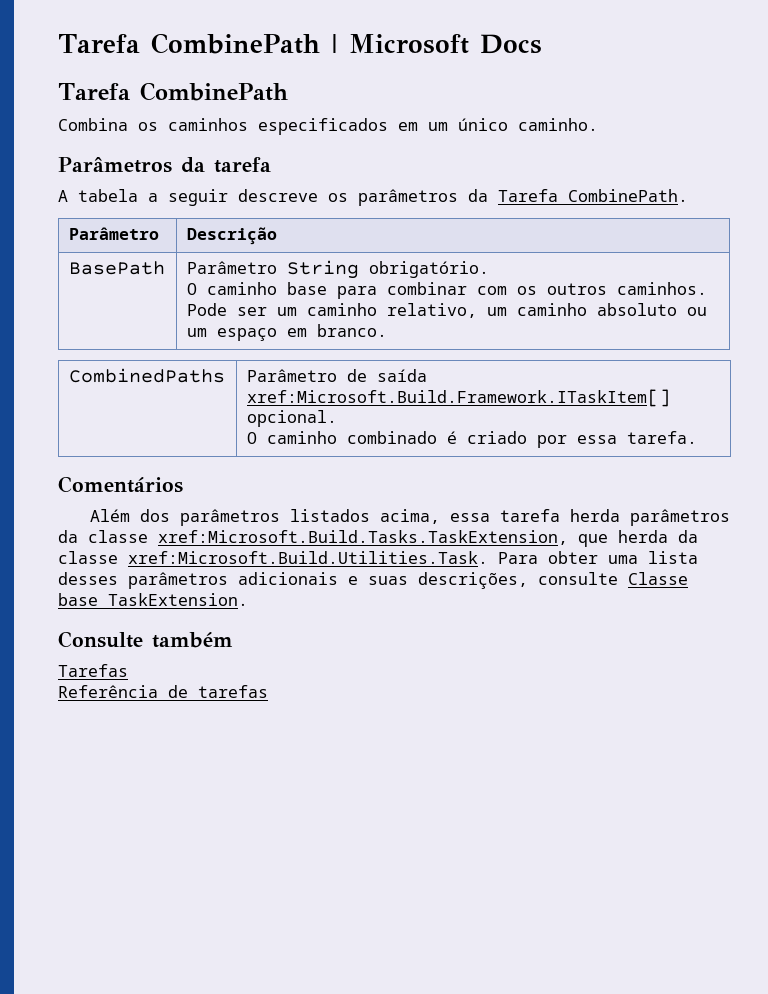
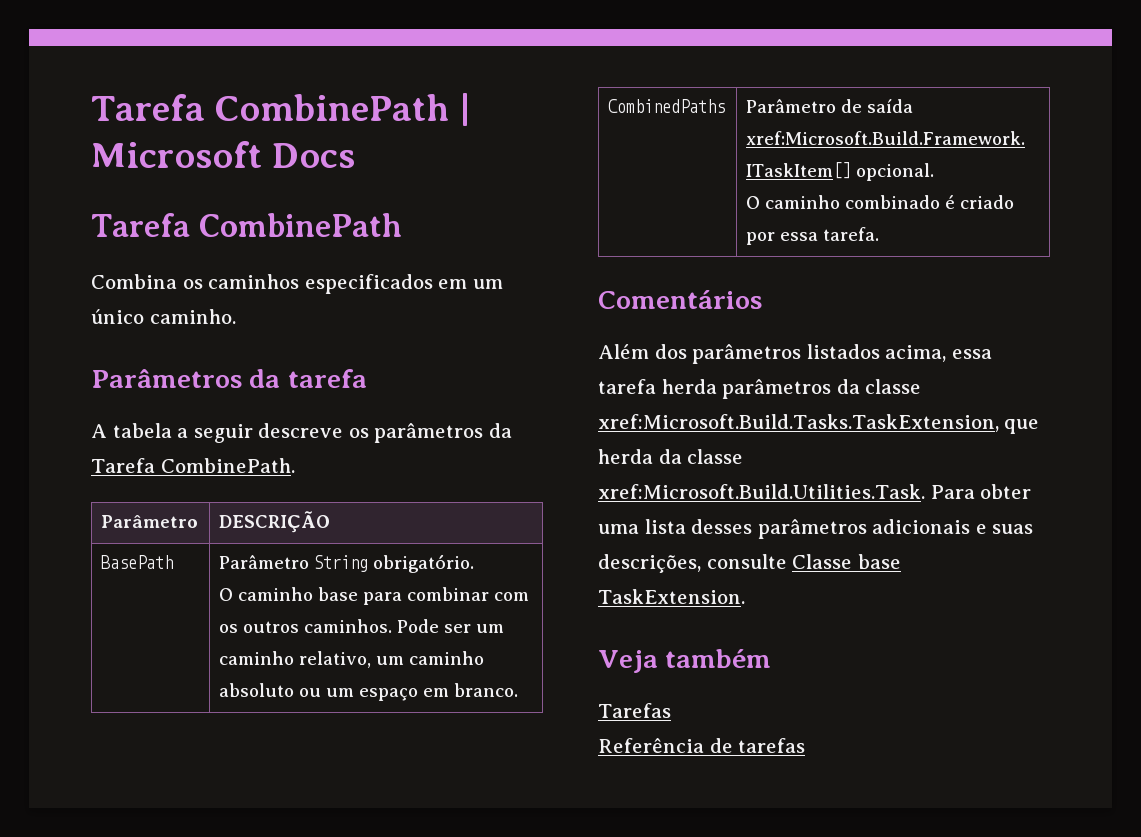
- Parâmetro | Descrição
+ Parâmetro | DESCRIÇÃO
- Consulte também
+ Veja também

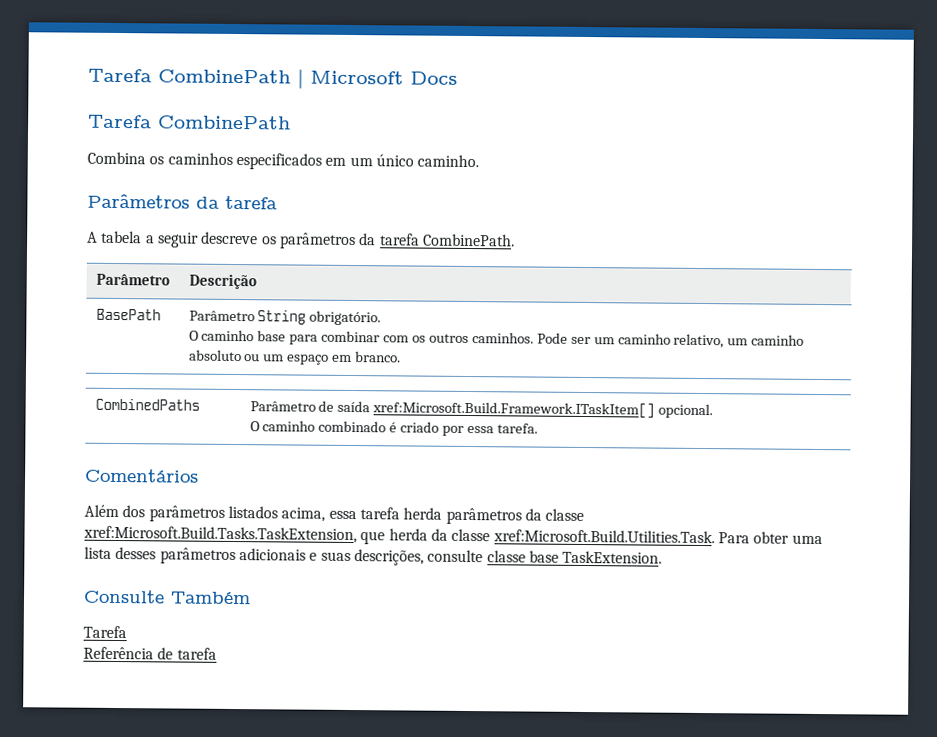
- A tabela a seguir descreve os parâmetros da Tarefa CombinePath.
+ A tabela a seguir descreve os parâmetros da tarefa CombinePath.
- Parâmetro | DESCRIÇÃO
+ Parâmetro | Descrição
- Além dos parâmetros listados acima, essa tarefa herda parâmetros da classe xref:Microsoft.Build.Tasks.TaskExtension, que herda da classe xref:Microsoft.Build.Utilities.Task. Para obter uma lista desses parâmetros adicionais e suas descrições, consulte Classe base TaskExtension.
+ Além dos parâmetros listados acima, essa tarefa herda parâmetros da classe xref:Microsoft.Build.Tasks.TaskExtension, que herda da classe xref:Microsoft.Build.Utilities.Task. Para obter uma lista desses parâmetros adicionais e suas descrições, consulte classe base TaskExtension.
- Veja também
- Tarefas
+ Consulte Também
+ Tarefa
- Referência de tarefas
+ Referência de tarefa

